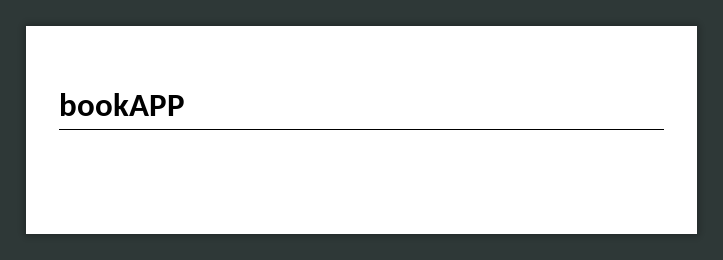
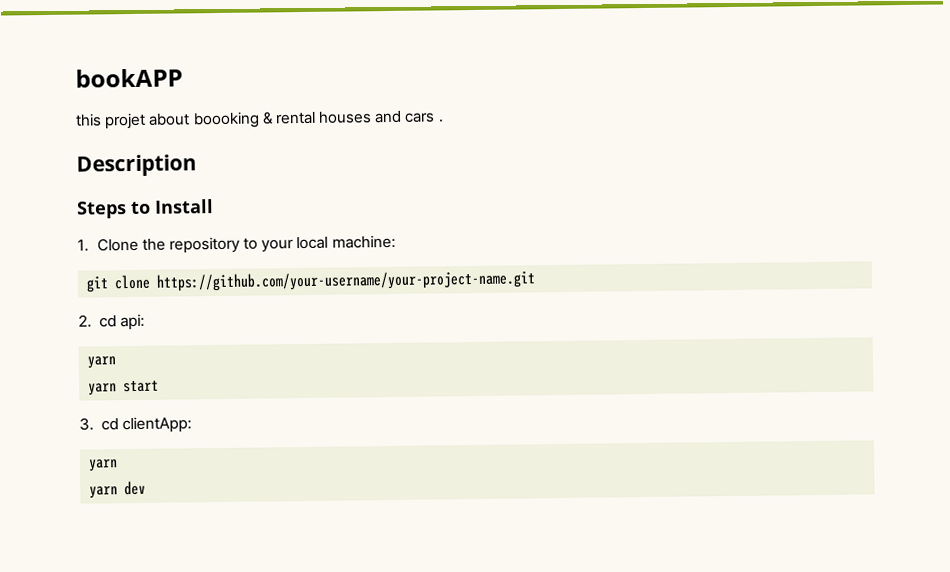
+ this projet about boooking & rental houses and cars .
+ Description
+ Steps to Install
+ 1. Clone the repository to your local machine:
+ git clone https://github.com/your-username/your-project-name.git
+ 2. cd api:
+ yarn
+ yarn start
+ 3. cd clientApp:
+ yarn
+ yarn dev

